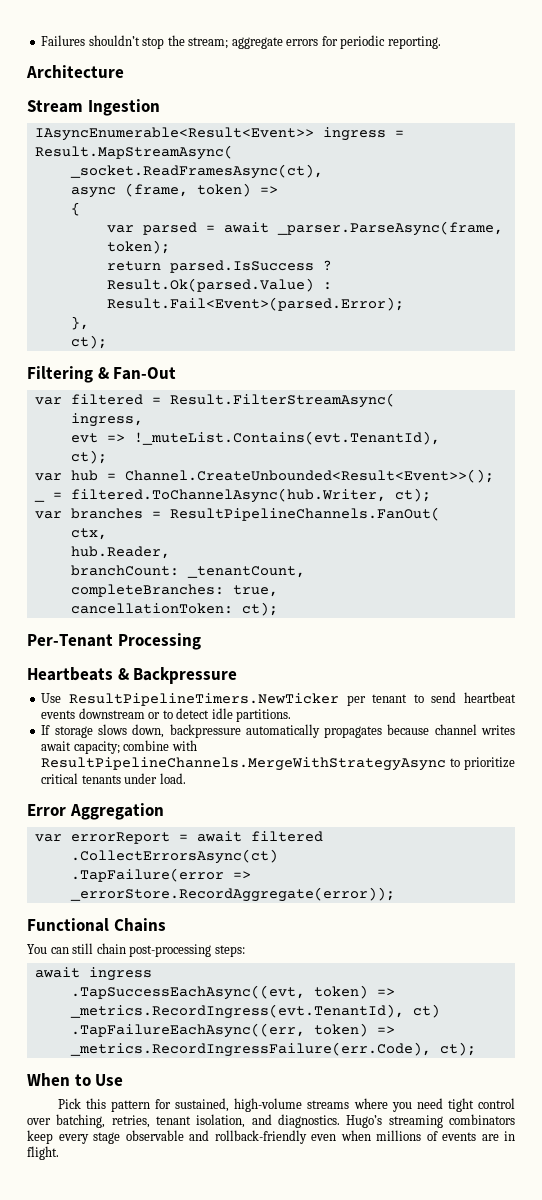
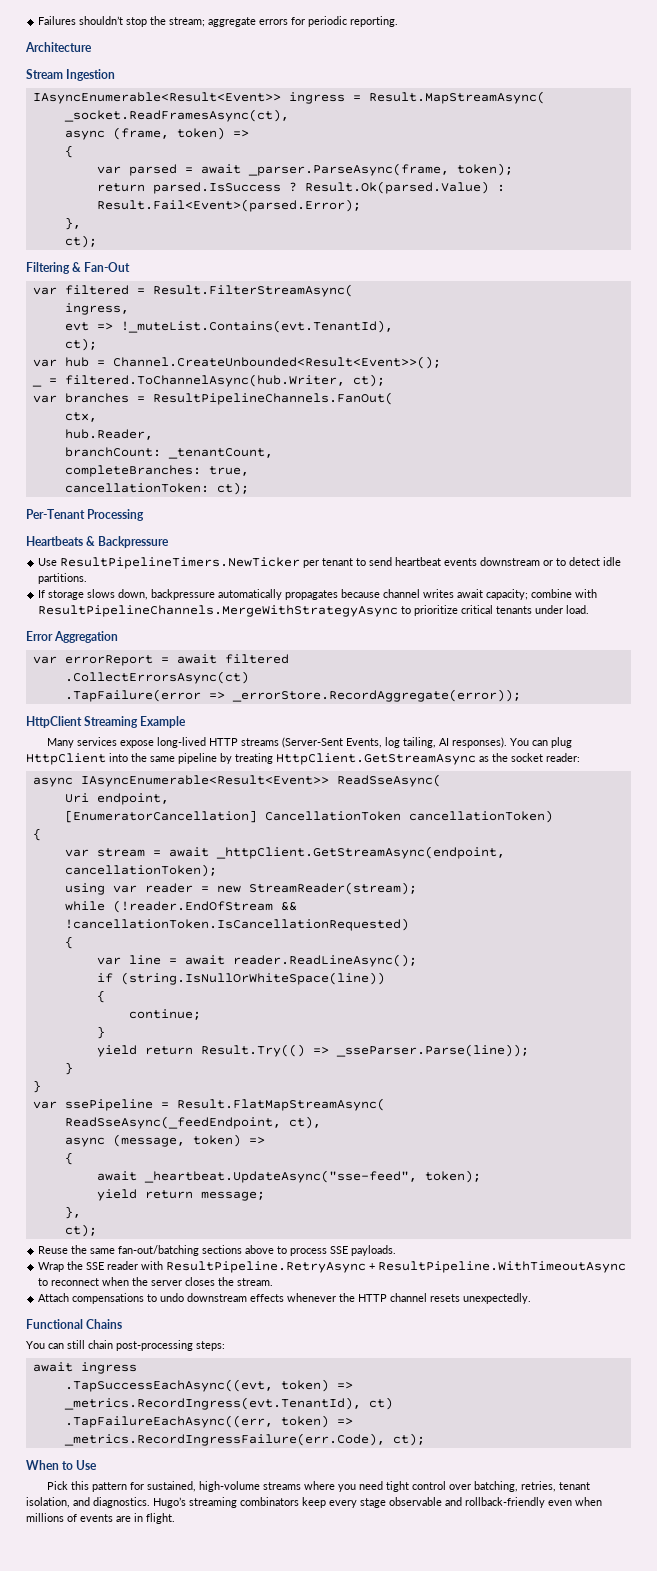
+ HttpClient Streaming Example
+ Many services expose long-lived HTTP streams (Server-Sent Events, log tailing, AI responses). You can plug HttpClient into the same pipeline by treating HttpClient.GetStreamAsync as the socket reader:
+ async IAsyncEnumerable<Result<Event>> ReadSseAsync(
+ Uri endpoint,
+ [EnumeratorCancellation] CancellationToken cancellationToken)
+ {
+ var stream = await _httpClient.GetStreamAsync(endpoint, cancellationToken);
+ using var reader = new StreamReader(stream);
+ while (!reader.EndOfStream && !cancellationToken.IsCancellationRequested)
+ {
+ var line = await reader.ReadLineAsync();
+ if (string.IsNullOrWhiteSpace(line))
+ {
+ continue;
+ }
+ yield return Result.Try(() => _sseParser.Parse(line));
+ }
+ }
+ var ssePipeline = Result.FlatMapStreamAsync(
+ ReadSseAsync(_feedEndpoint, ct),
+ async (message, token) =>
+ {
+ await _heartbeat.UpdateAsync("sse-feed", token);
+ yield return message;
+ },
+ ct);
+ Reuse the same fan-out/batching sections above to process SSE payloads.
+ Wrap the SSE reader with ResultPipeline.RetryAsync + ResultPipeline.WithTimeoutAsync to reconnect when the server closes the stream.
+ Attach compensations to undo downstream effects whenever the HTTP channel resets unexpectedly.

